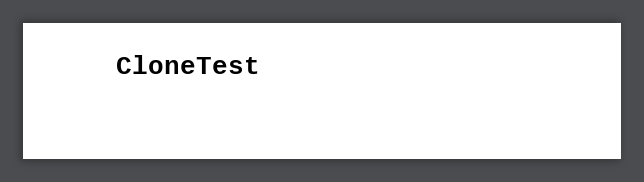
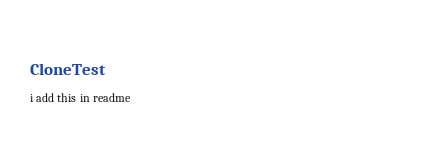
+ i add this in readme

